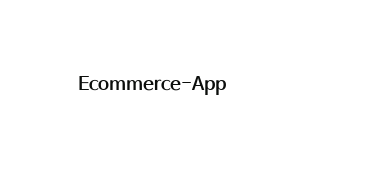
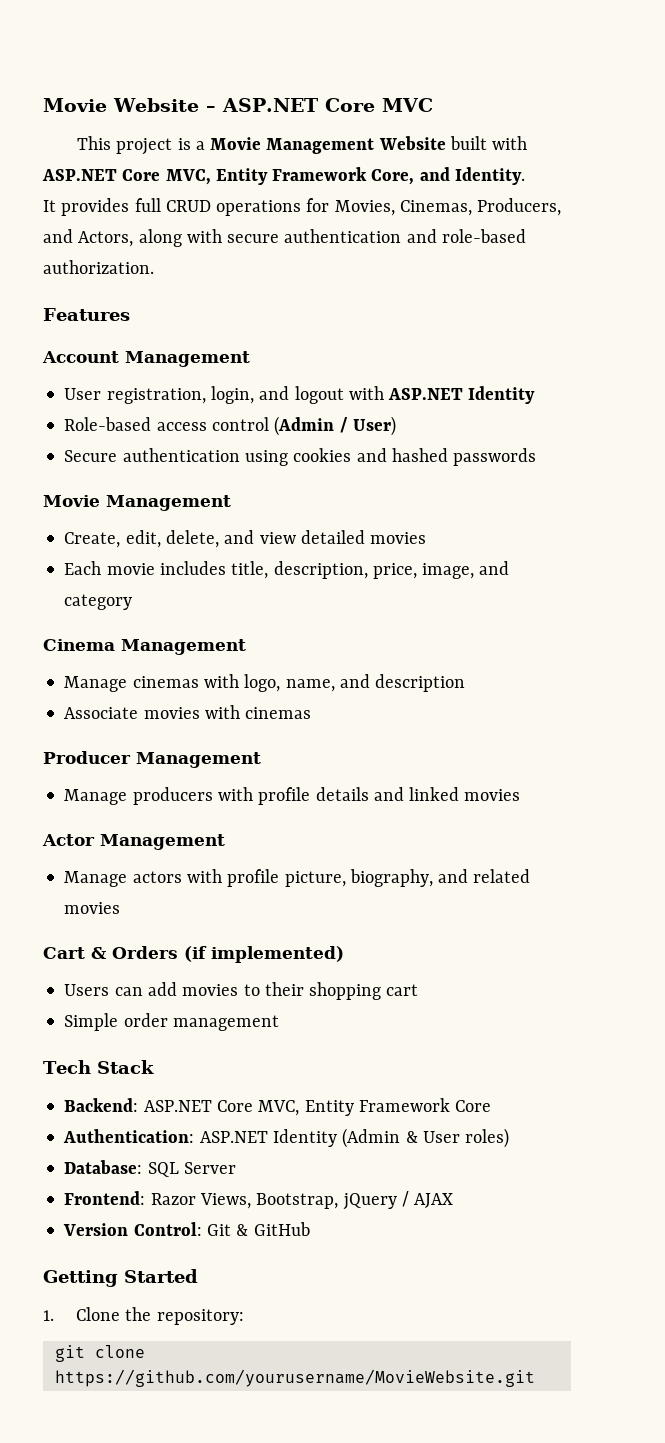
- Ecommerce-App
+ Movie Website – ASP.NET Core MVC
+ This project is a Movie Management Website built with ASP.NET Core MVC, Entity Framework Core, and Identity.
+ It provides full CRUD operations for Movies, Cinemas, Producers, and Actors, along with secure authentication and role-based authorization.
+ Features
+ Account Management
+ User registration, login, and logout with ASP.NET Identity
+ Role-based access control (Admin / User)
+ Secure authentication using cookies and hashed passwords
+ Movie Management
+ Create, edit, delete, and view detailed movies
+ Each movie includes title, description, price, image, and category
+ Cinema Management
+ Manage cinemas with logo, name, and description
+ Associate movies with cinemas
+ Producer Management
+ Manage producers with profile details and linked movies
+ Actor Management
+ Manage actors with profile picture, biography, and related movies
+ Cart & Orders (if implemented)
+ Users can add movies to their shopping cart
+ Simple order management
+ Tech Stack
+ Backend: ASP.NET Core MVC, Entity Framework Core
+ Authentication: ASP.NET Identity (Admin & User roles)
+ Database: SQL Server
+ Frontend: Razor Views, Bootstrap, jQuery / AJAX
+ Version Control: Git & GitHub
+ Getting Started
+ 1. Clone the repository:
+ git clone https://github.com/yourusername/MovieWebsite.git

